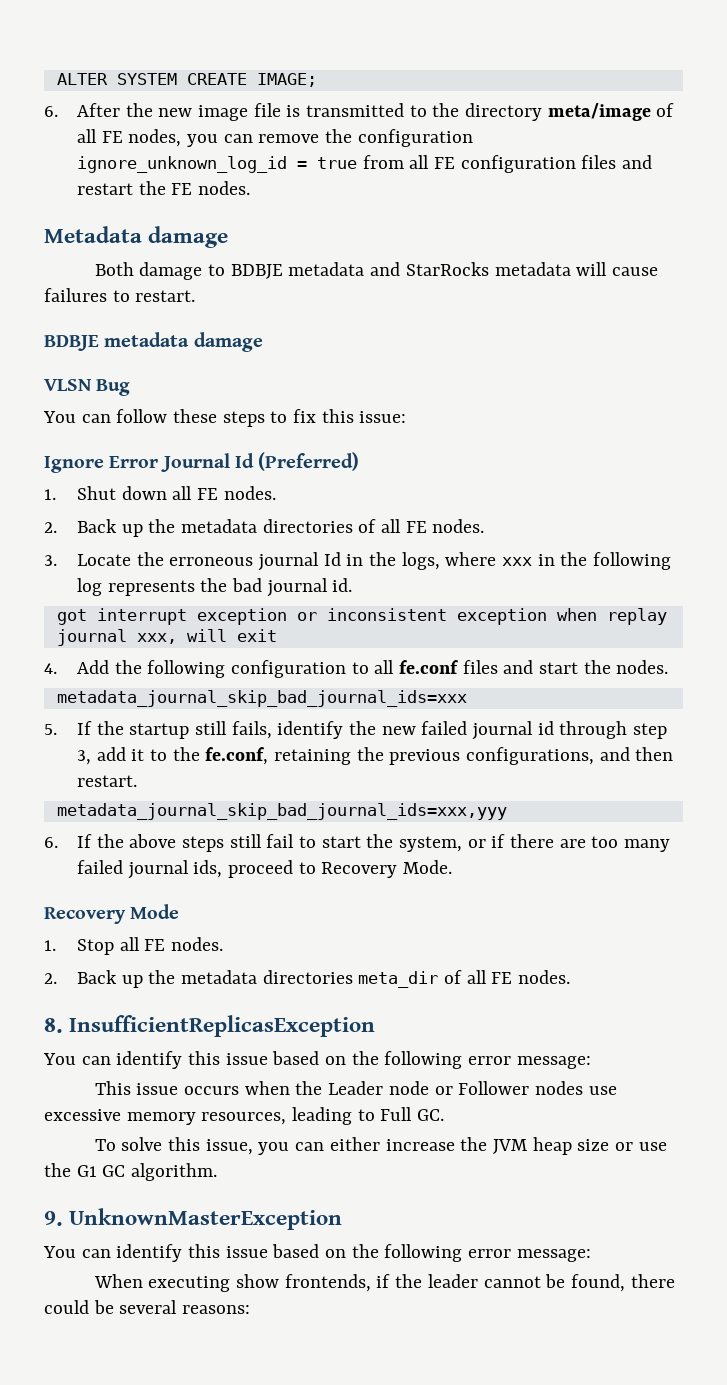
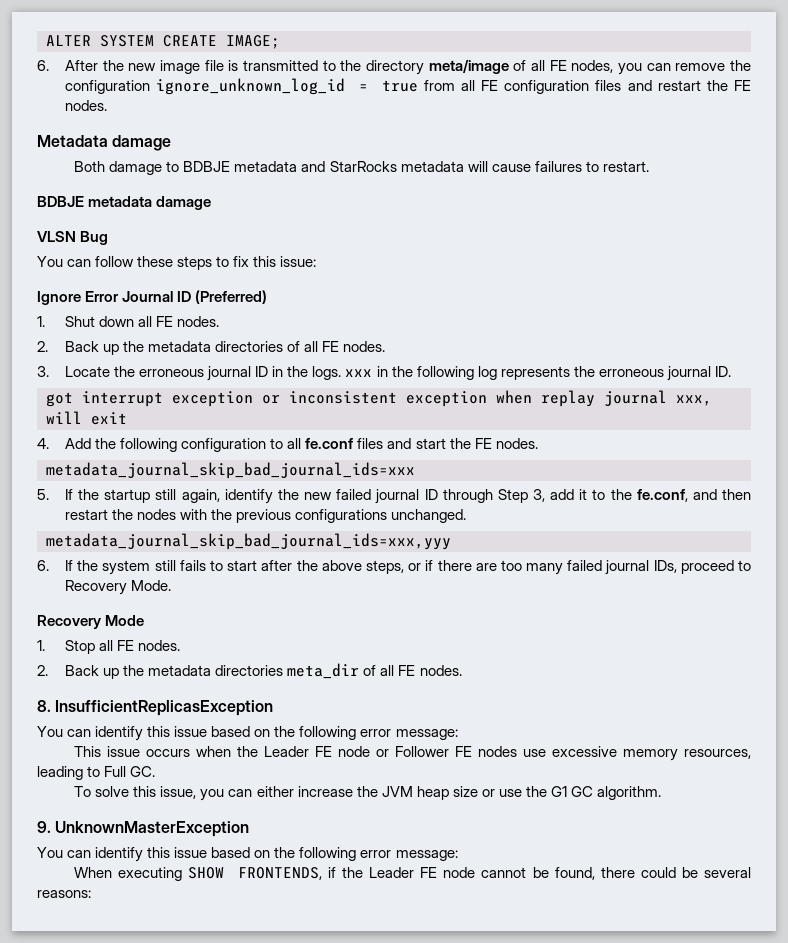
- Ignore Error Journal Id (Preferred)
+ Ignore Error Journal ID (Preferred)
- 3. Locate the erroneous journal Id in the logs, where xxx in the following log represents the bad journal id.
+ 3. Locate the erroneous journal ID in the logs. xxx in the following log represents the erroneous journal ID.
- 4. Add the following configuration to all fe.conf files and start the nodes.
+ 4. Add the following configuration to all fe.conf files and start the FE nodes.
- 5. If the startup still fails, identify the new failed journal id through step 3, add it to the fe.conf, retaining the previous configurations, and then restart.
+ 5. If the startup still again, identify the new failed journal ID through Step 3, add it to the fe.conf, and then restart the nodes with the previous configurations unchanged.
  metadata_journal_skip_bad_journal_ids=xxx,yyy
- 6. If the above steps still fail to start the system, or if there are too many failed journal ids, proceed to Recovery Mode.
+ 6. If the system still fails to start after the above steps, or if there are too many failed journal IDs, proceed to Recovery Mode.
- This issue occurs when the Leader node or Follower nodes use excessive memory resources, leading to Full GC.
+ This issue occurs when the Leader FE node or Follower FE nodes use excessive memory resources, leading to Full GC.
- When executing show frontends, if the leader cannot be found, there could be several reasons:
+ When executing SHOW FRONTENDS, if the Leader FE node cannot be found, there could be several reasons:

